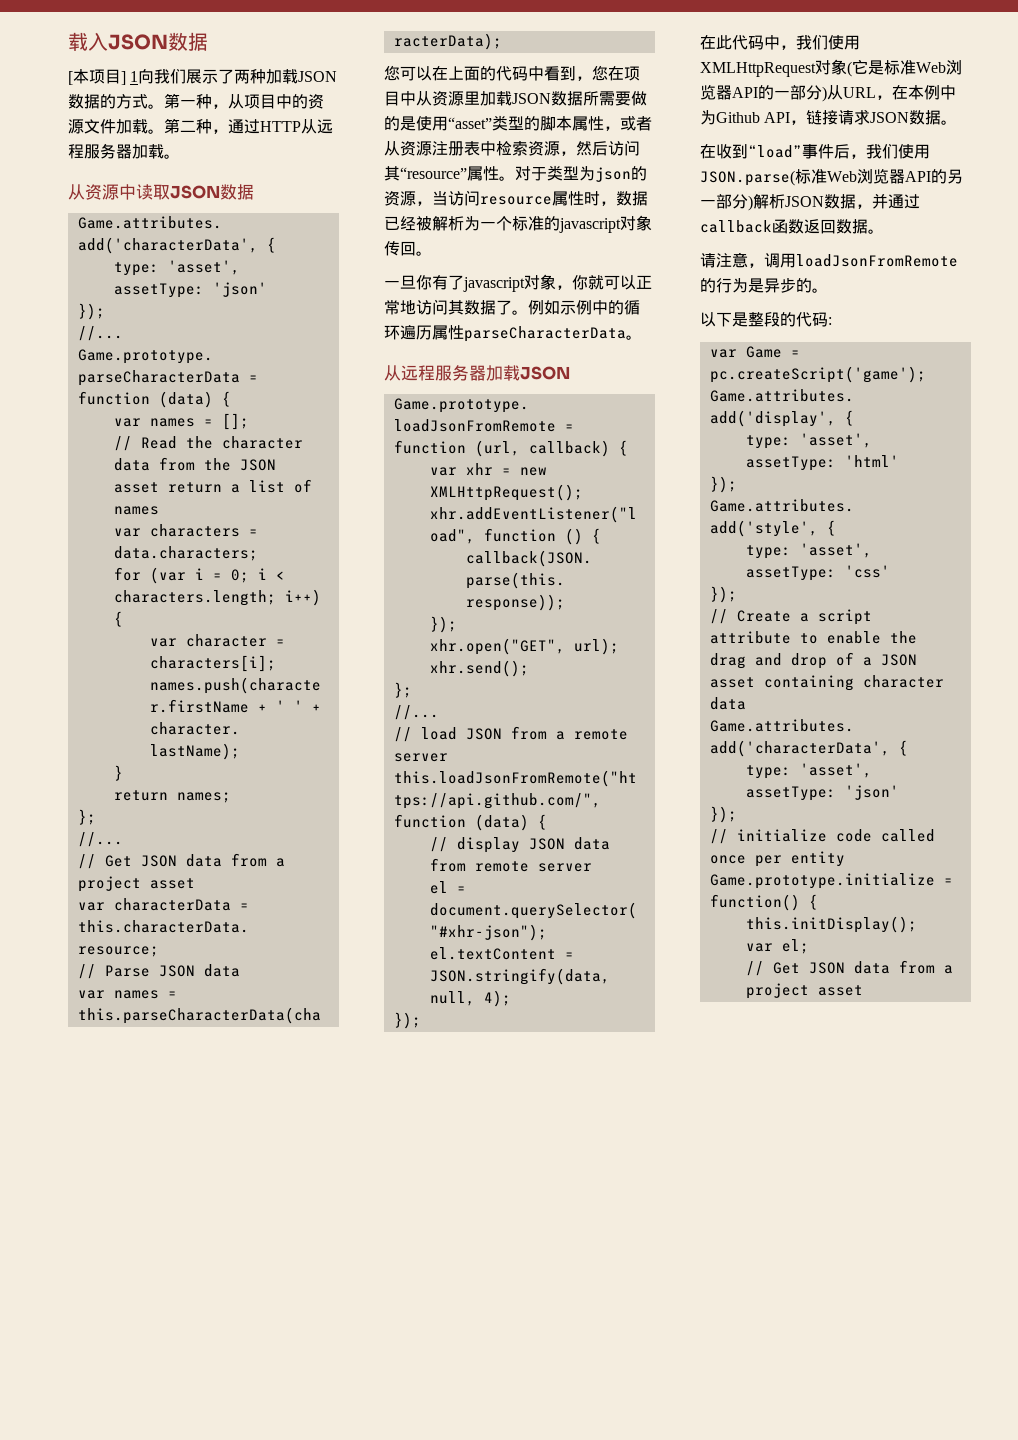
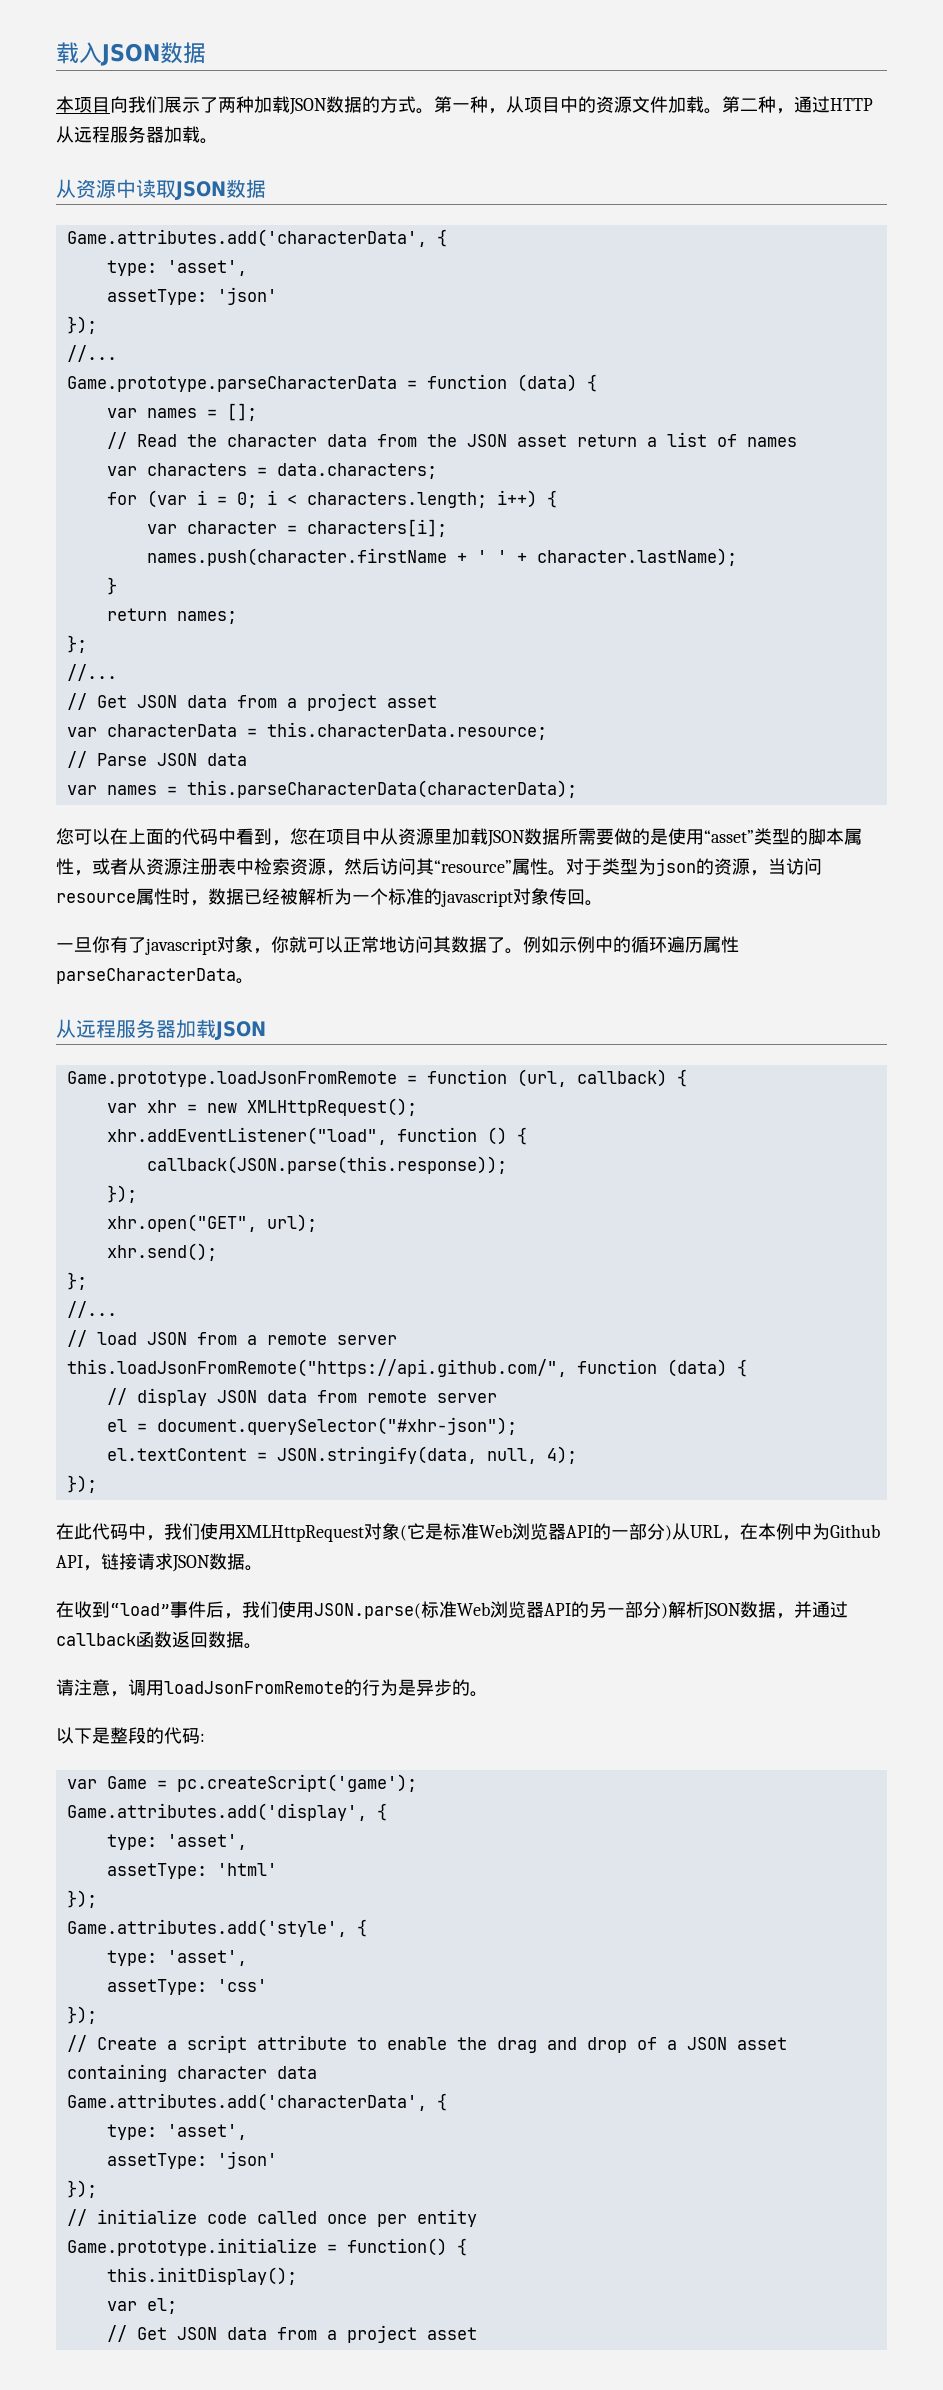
- [本项目] 1向我们展示了两种加载JSON数据的方式。
+ 本项目向我们展示了两种加载JSON数据的方式。

